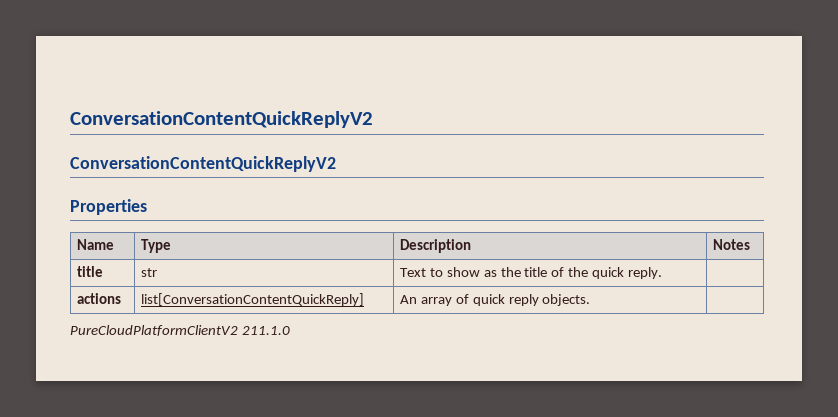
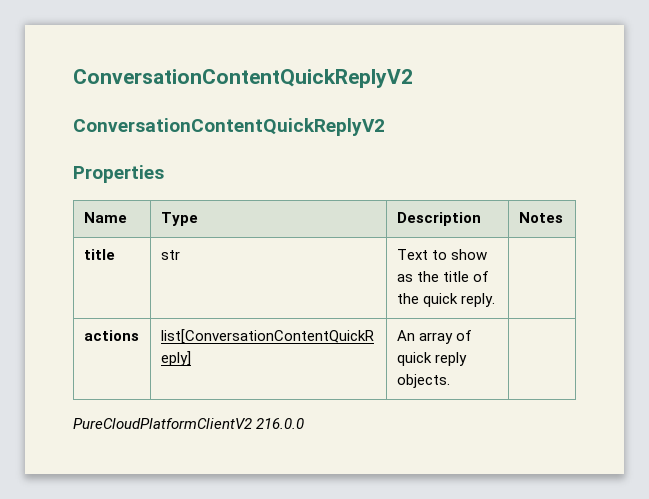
- PureCloudPlatformClientV2 211.1.0
+ PureCloudPlatformClientV2 216.0.0

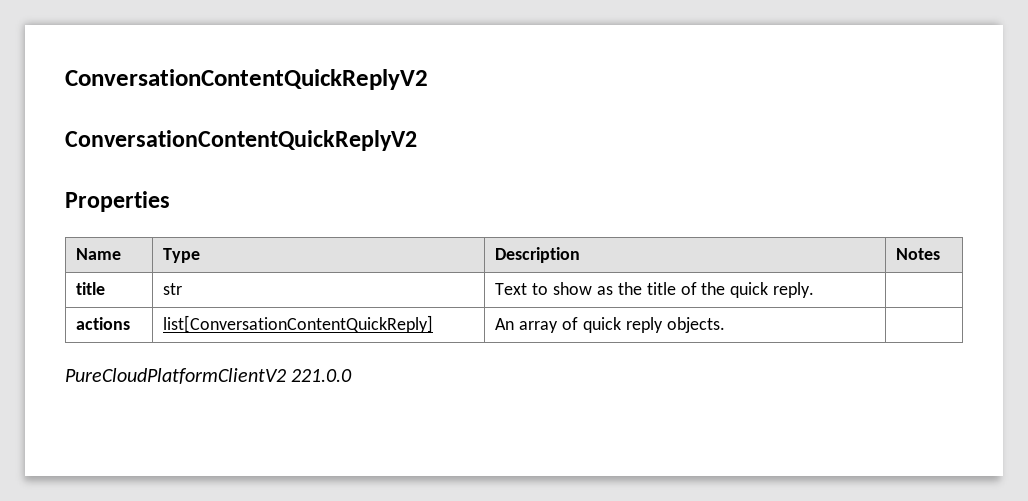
- PureCloudPlatformClientV2 216.0.0
+ PureCloudPlatformClientV2 221.0.0

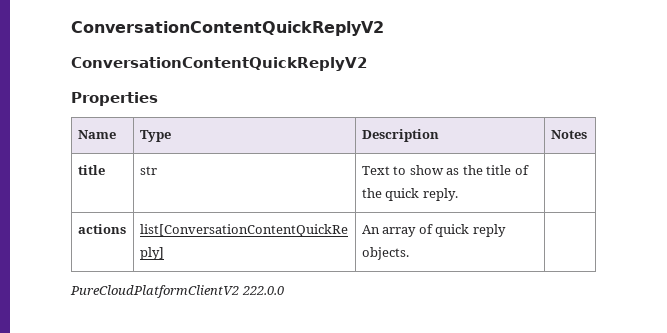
- PureCloudPlatformClientV2 221.0.0
+ PureCloudPlatformClientV2 222.0.0

